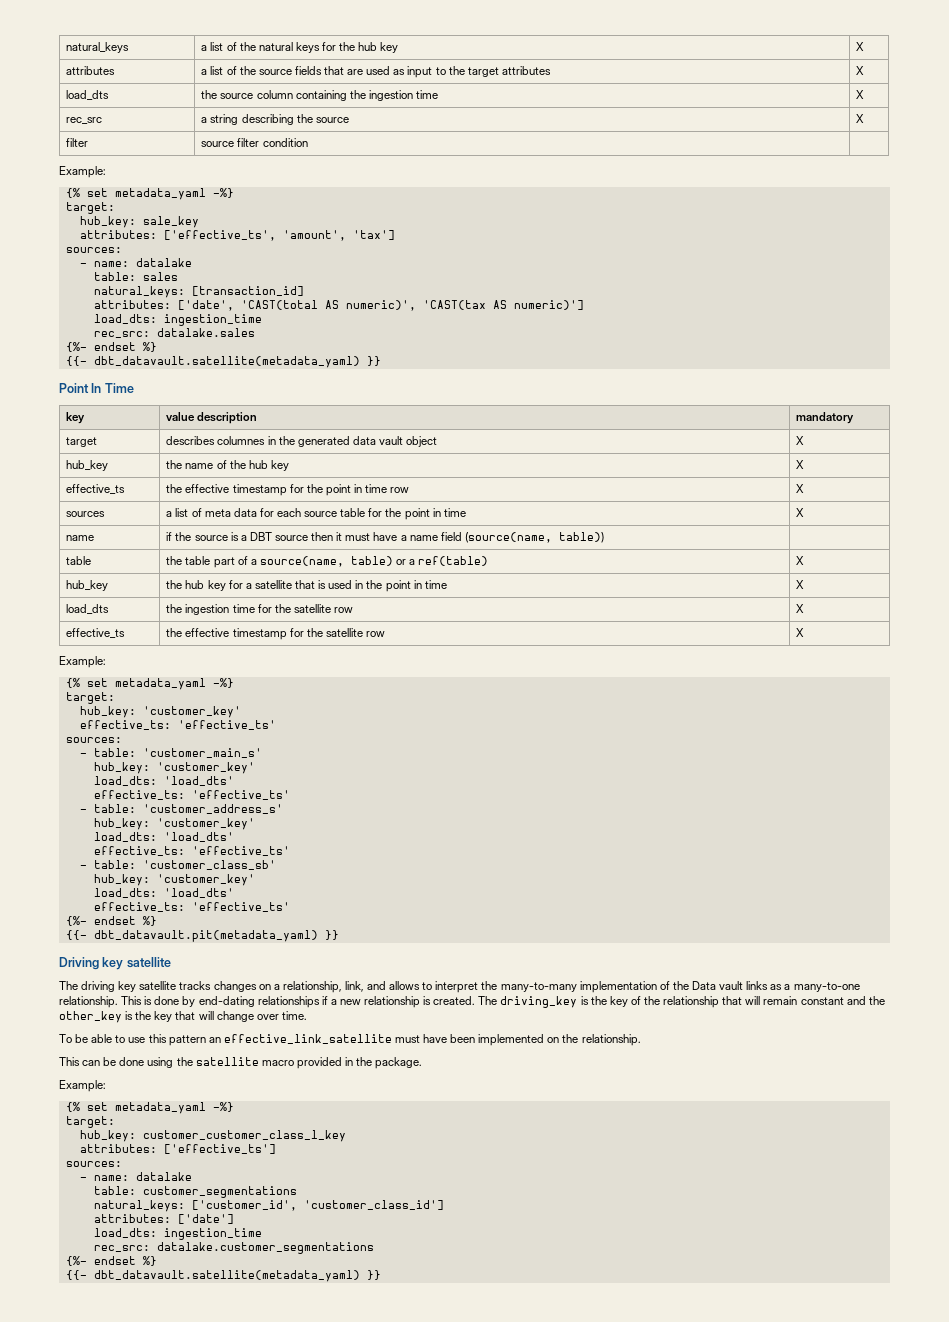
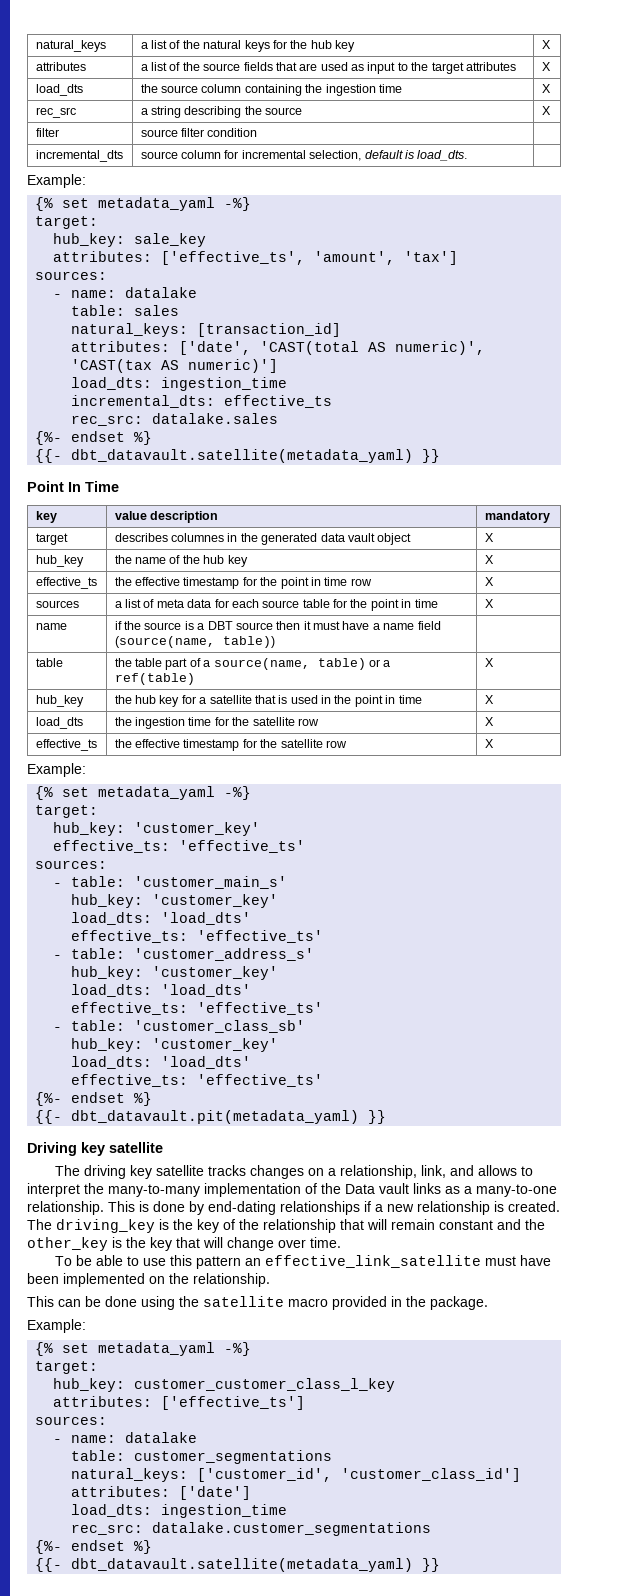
+ incremental_dts | source column for incremental selection, default is load_dts. |
+ incremental_dts: effective_ts

